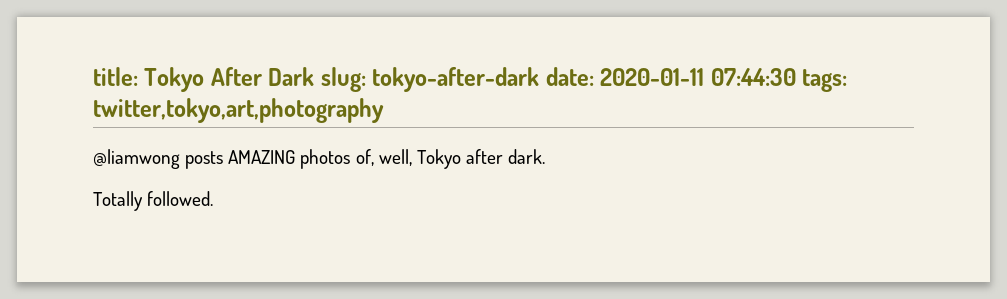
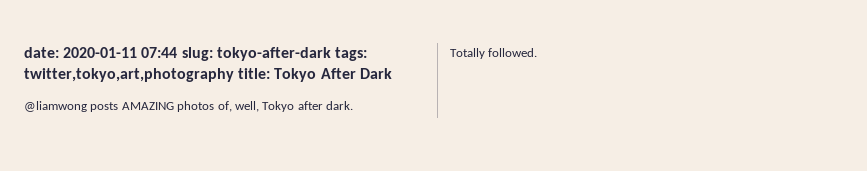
- title: Tokyo After Dark slug: tokyo-after-dark date: 2020-01-11 07:44:30 tags: twitter,tokyo,art,photography
+ date: 2020-01-11 07:44 slug: tokyo-after-dark tags: twitter,tokyo,art,photography title: Tokyo After Dark

